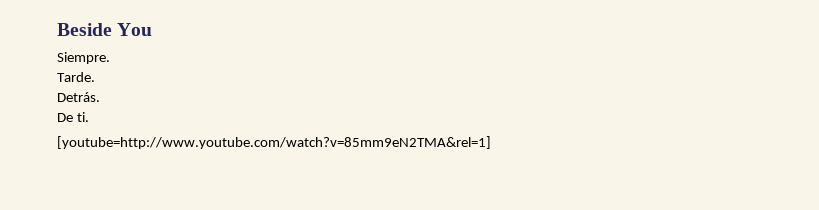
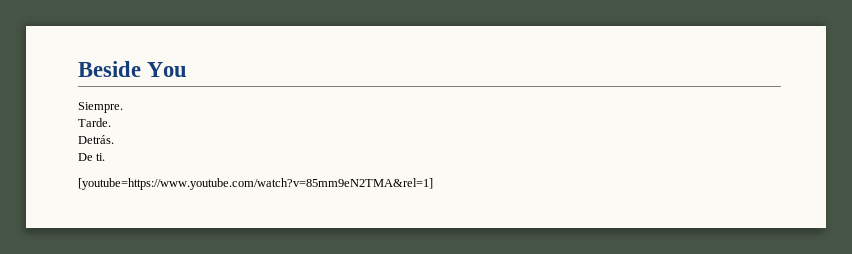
- [youtube=http://www.youtube.com/watch?v=85mm9eN2TMA&rel=1]
+ [youtube=https://www.youtube.com/watch?v=85mm9eN2TMA&rel=1]

